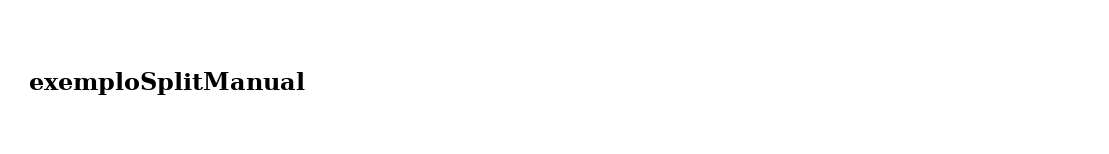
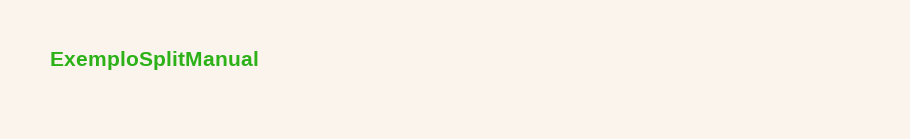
- exemploSplitManual
+ ExemploSplitManual

